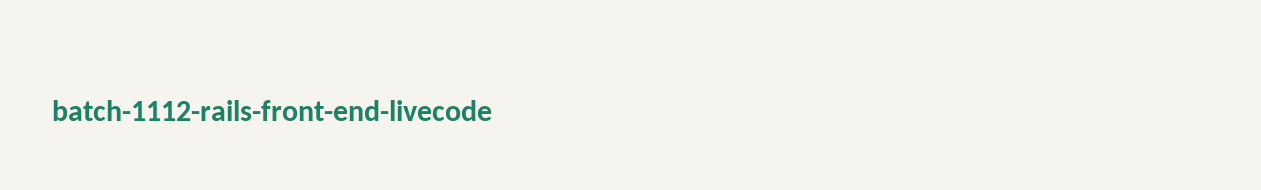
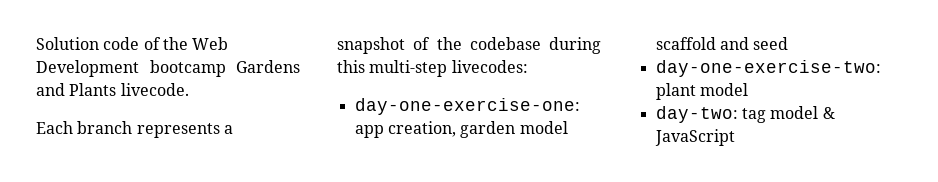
- batch-1112-rails-front-end-livecode
+ Solution code of the Web Development bootcamp Gardens and Plants livecode.
+ Each branch represents a snapshot of the codebase during this multi-step livecodes:
+ day-one-exercise-one: app creation, garden model scaffold and seed
+ day-one-exercise-two: plant model
+ day-two: tag model & JavaScript

